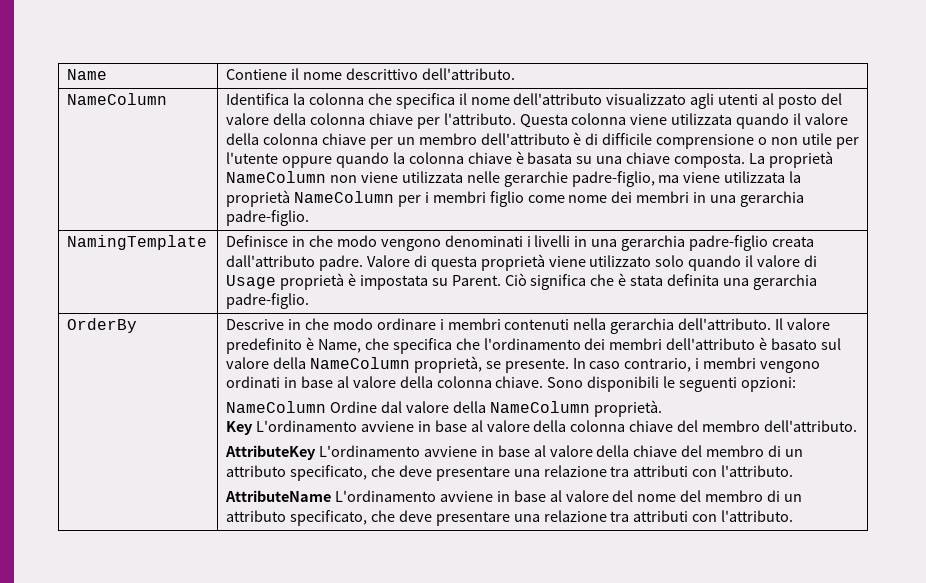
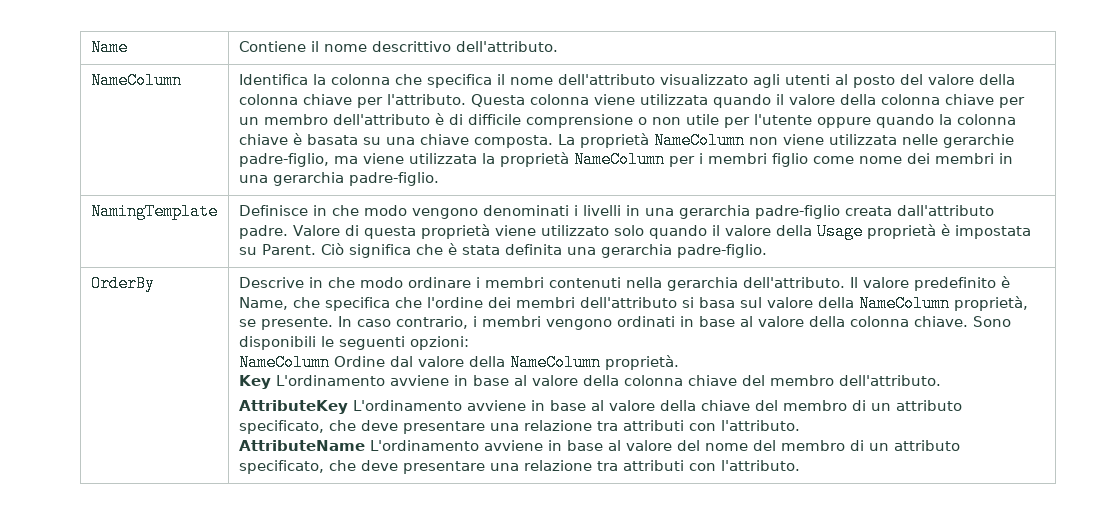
- Valore di questa proprietà viene utilizzato solo quando il valore di Usage proprietà è impostata su Parent.
+ Valore di questa proprietà viene utilizzato solo quando il valore della Usage proprietà è impostata su Parent.
- Il valore predefinito è Name, che specifica che l'ordinamento dei membri dell'attributo è basato sul valore della NameColumn proprietà, se presente.
+ Il valore predefinito è Name, che specifica che l'ordine dei membri dell'attributo si basa sul valore della NameColumn proprietà, se presente.

